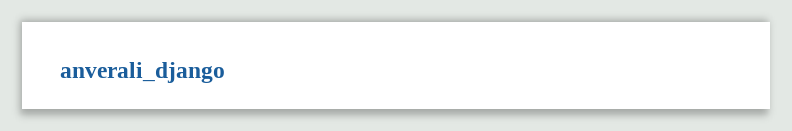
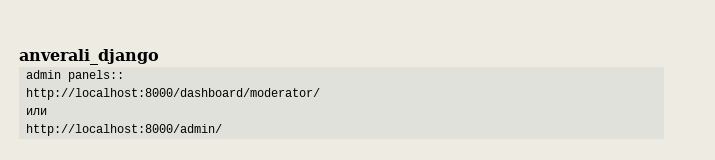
+ admin panels::
+ http://localhost:8000/dashboard/moderator/
+ или
+ http://localhost:8000/admin/

